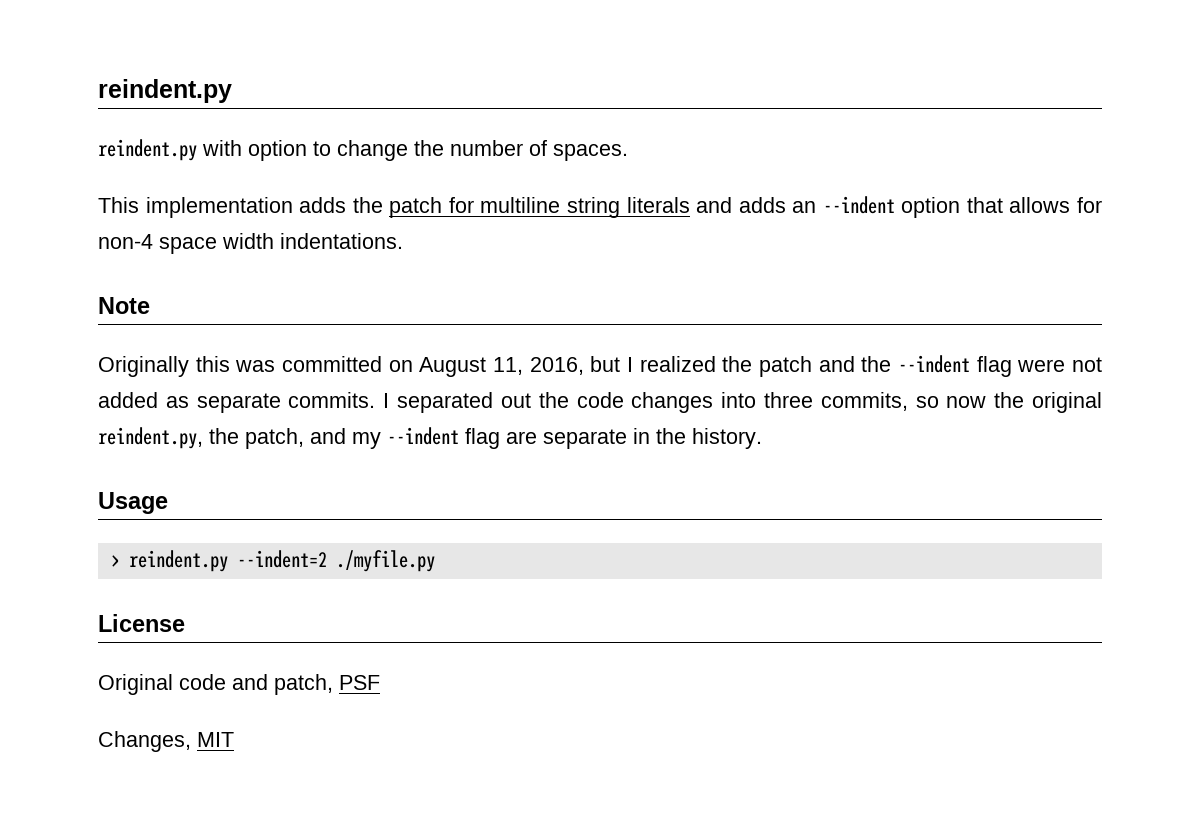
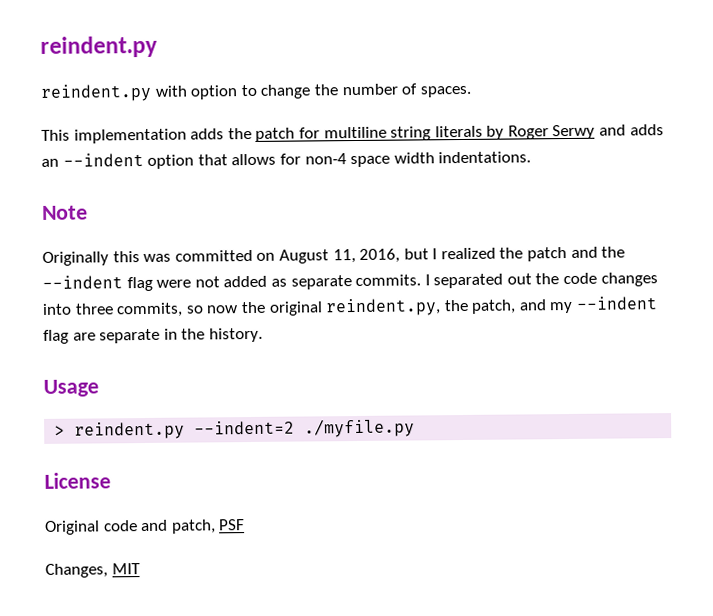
- This implementation adds the patch for multiline string literals and adds an --indent option that allows for non-4 space width indentations.
+ This implementation adds the patch for multiline string literals by Roger Serwy and adds an --indent option that allows for non-4 space width indentations.

